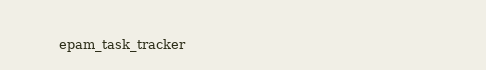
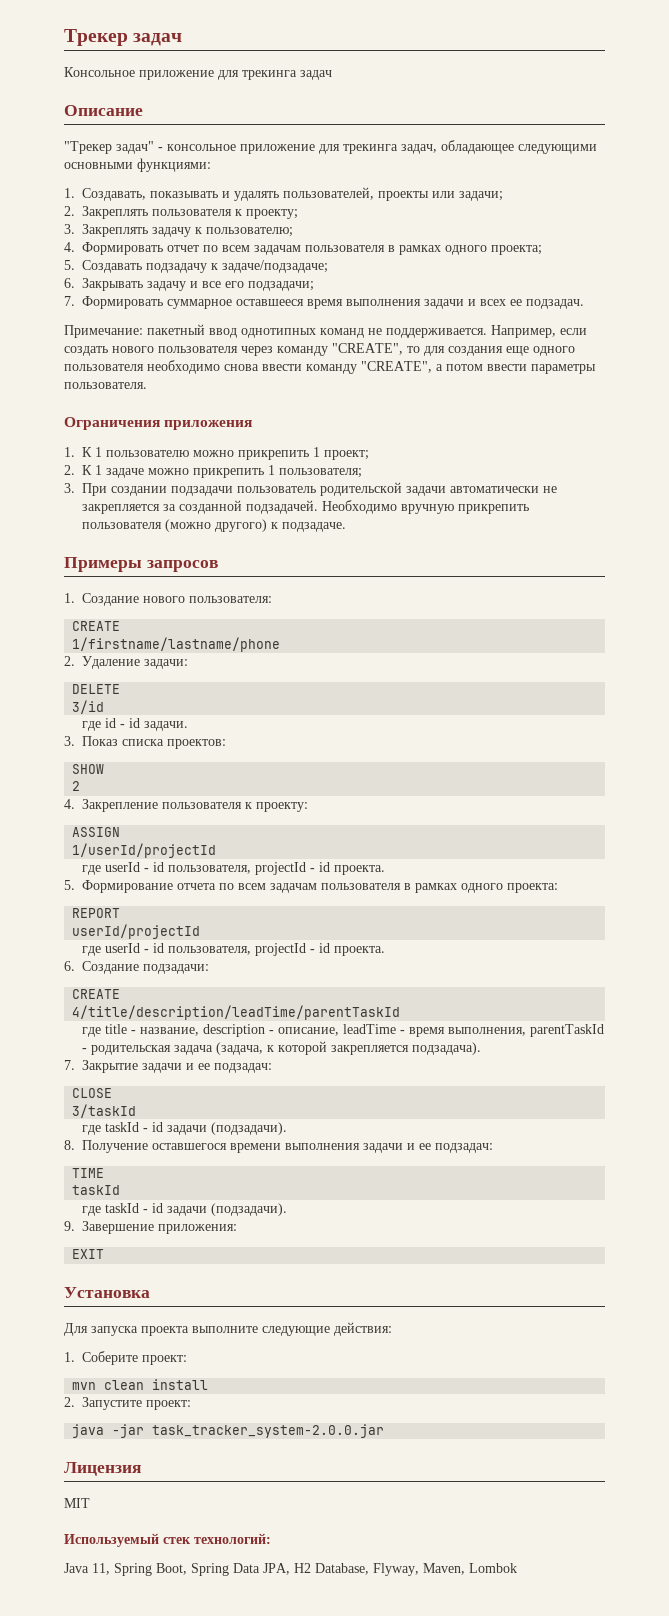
- epam_task_tracker
+ Трекер задач
+ Консольное приложение для трекинга задач
+ Описание
+ "Трекер задач" - консольное приложение для трекинга задач, обладающее следующими основными функциями:
+ 1. Создавать, показывать и удалять пользователей, проекты или задачи;
+ 2. Закреплять пользователя к проекту;
+ 3. Закреплять задачу к пользователю;
+ 4. Формировать отчет по всем задачам пользователя в рамках одного проекта;
+ 5. Создавать подзадачу к задаче/подзадаче;
+ 6. Закрывать задачу и все его подзадачи;
+ 7. Формировать суммарное оставшееся время выполнения задачи и всех ее подзадач.
+ Примечание: пакетный ввод однотипных команд не поддерживается. Например, если создать нового пользователя через команду "CREATE", то для создания еще одного пользователя необходимо снова ввести команду "CREATE", а потом ввести параметры пользователя.
+ Ограничения приложения
+ 1. К 1 пользователю можно прикрепить 1 проект;
+ 2. К 1 задаче можно прикрепить 1 пользователя;
+ 3. При создании подзадачи пользователь родительской задачи автоматически не закрепляется за созданной подзадачей. Необходимо вручную прикрепить пользователя (можно другого) к подзадаче.
+ Примеры запросов
+ 1. Создание нового пользователя:
+ CREATE
+ 1/firstname/lastname/phone
+ 2. Удаление задачи:
+ DELETE
+ 3/id
+ где id - id задачи.
+ 3. Показ списка проектов:
+ SHOW
+ 2
+ 4. Закрепление пользователя к проекту:
+ ASSIGN
+ 1/userId/projectId
+ где userId - id пользователя, projectId - id проекта.
+ 5. Формирование отчета по всем задачам пользователя в рамках одного проекта:
+ REPORT
+ userId/projectId
+ где userId - id пользователя, projectId - id проекта.
+ 6. Создание подзадачи:
+ CREATE
+ 4/title/description/leadTime/parentTaskId
+ где title - название, description - описание, leadTime - время выполнения, parentTaskId - родительская задача (задача, к которой закрепляется подзадача).
+ 7. Закрытие задачи и ее подзадач:
+ CLOSE
+ 3/taskId
+ где taskId - id задачи (подзадачи).
+ 8. Получение оставшегося времени выполнения задачи и ее подзадач:
+ TIME
+ taskId
+ где taskId - id задачи (подзадачи).
+ 9. Завершение приложения:
+ EXIT
+ Установка
+ Для запуска проекта выполните следующие действия:
+ 1. Соберите проект:
+ mvn clean install
+ 2. Запустите проект:
+ java -jar task_tracker_system-2.0.0.jar
+ Лицензия
+ MIT
+ Используемый стек технологий:
+ Java 11, Spring Boot, Spring Data JPA, H2 Database, Flyway, Maven, Lombok

